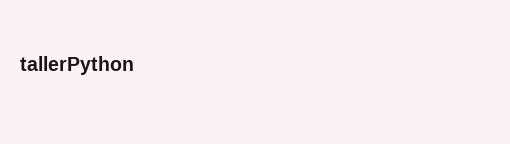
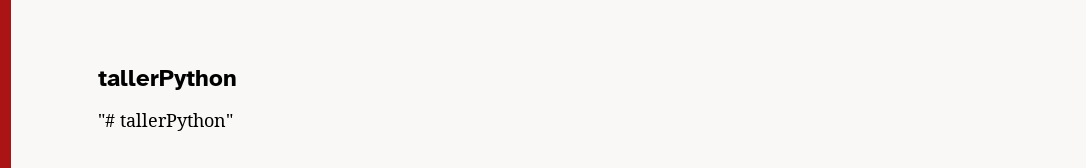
+ "# tallerPython"

